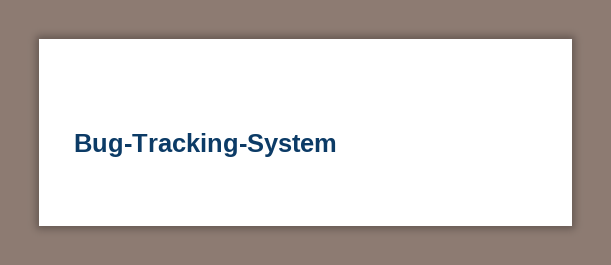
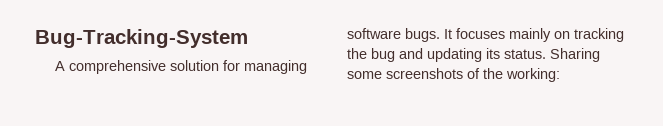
+ A comprehensive solution for managing software bugs. It focuses mainly on tracking the bug and updating its status. Sharing some screenshots of the working:

